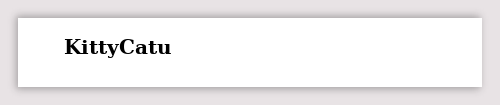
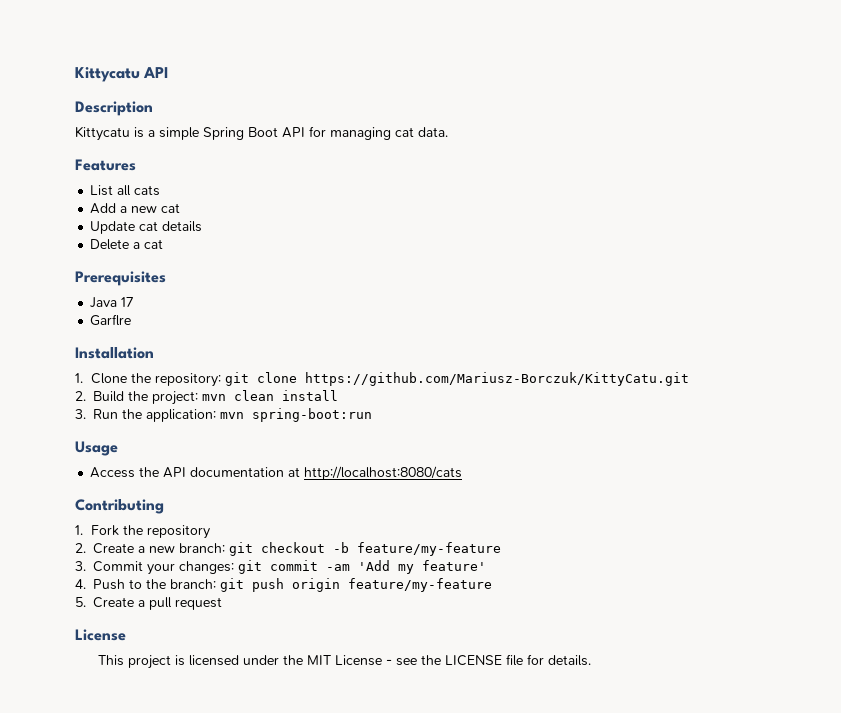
- KittyCatu
+ Kittycatu API
+ Description
+ Kittycatu is a simple Spring Boot API for managing cat data.
+ Features
+ List all cats
+ Add a new cat
+ Update cat details
+ Delete a cat
+ Prerequisites
+ Java 17
+ Garflre
+ Installation
+ 1. Clone the repository: git clone https://github.com/Mariusz-Borczuk/KittyCatu.git
+ 2. Build the project: mvn clean install
+ 3. Run the application: mvn spring-boot:run
+ Usage
+ Access the API documentation at http://localhost:8080/cats
+ Contributing
+ 1. Fork the repository
+ 2. Create a new branch: git checkout -b feature/my-feature
+ 3. Commit your changes: git commit -am 'Add my feature'
+ 4. Push to the branch: git push origin feature/my-feature
+ 5. Create a pull request
+ License
+ This project is licensed under the MIT License - see the LICENSE file for details.

